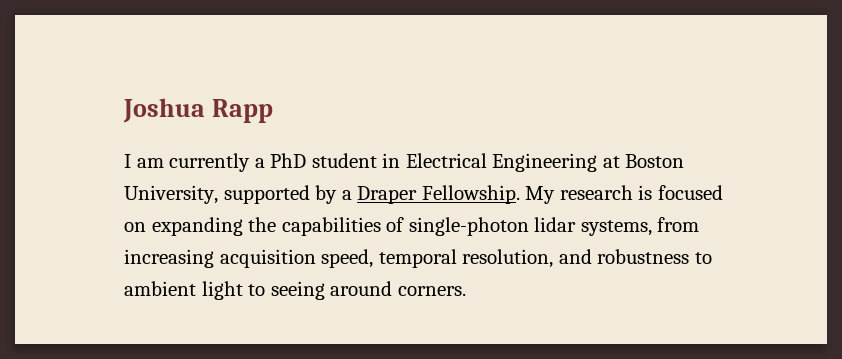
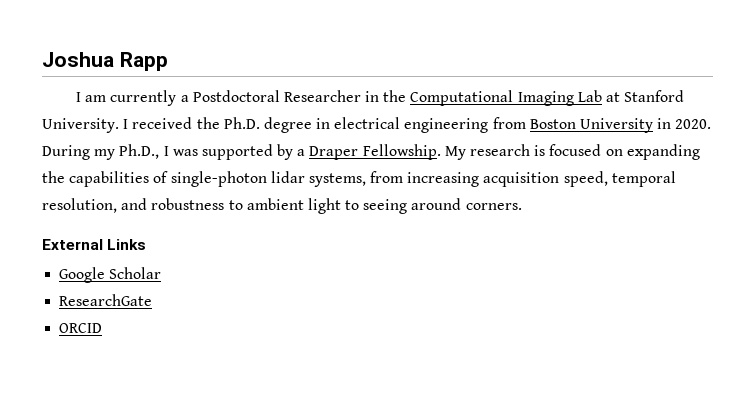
- I am currently a PhD student in Electrical Engineering at Boston University, supported by a Draper Fellowship.
+ I am currently a Postdoctoral Researcher in the Computational Imaging Lab at Stanford University. I received the Ph.D. degree in electrical engineering from Boston University in 2020. During my Ph.D., I was supported by a Draper Fellowship.
+ External Links
+ Google Scholar
+ ResearchGate
+ ORCID

